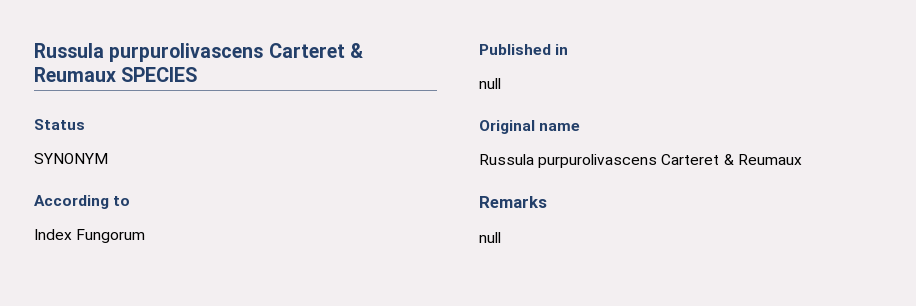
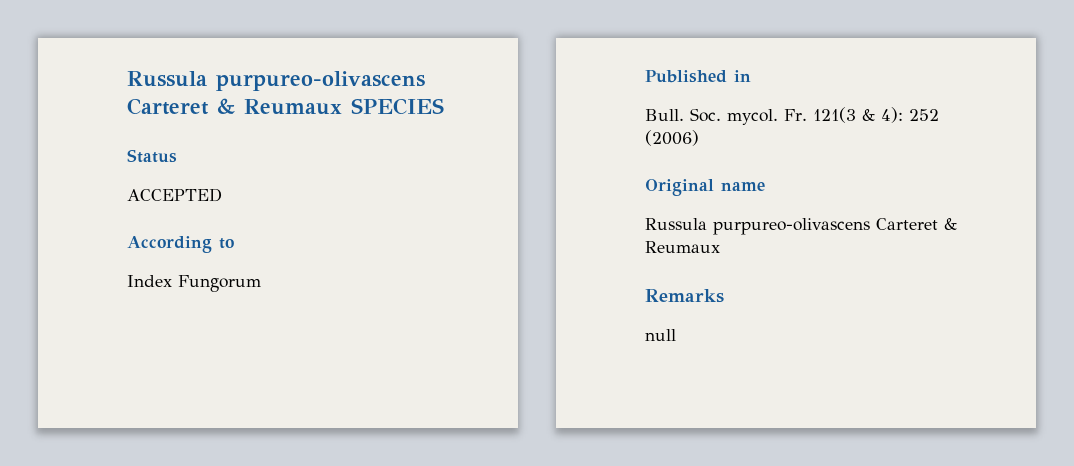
- Russula purpurolivascens Carteret & Reumaux SPECIES
+ Russula purpureo-olivascens Carteret & Reumaux SPECIES
- SYNONYM
+ ACCEPTED
  Published in
- null
+ Bull. Soc. mycol. Fr. 121(3 & 4): 252 (2006)
  Original name
- Russula purpurolivascens Carteret & Reumaux
+ Russula purpureo-olivascens Carteret & Reumaux

